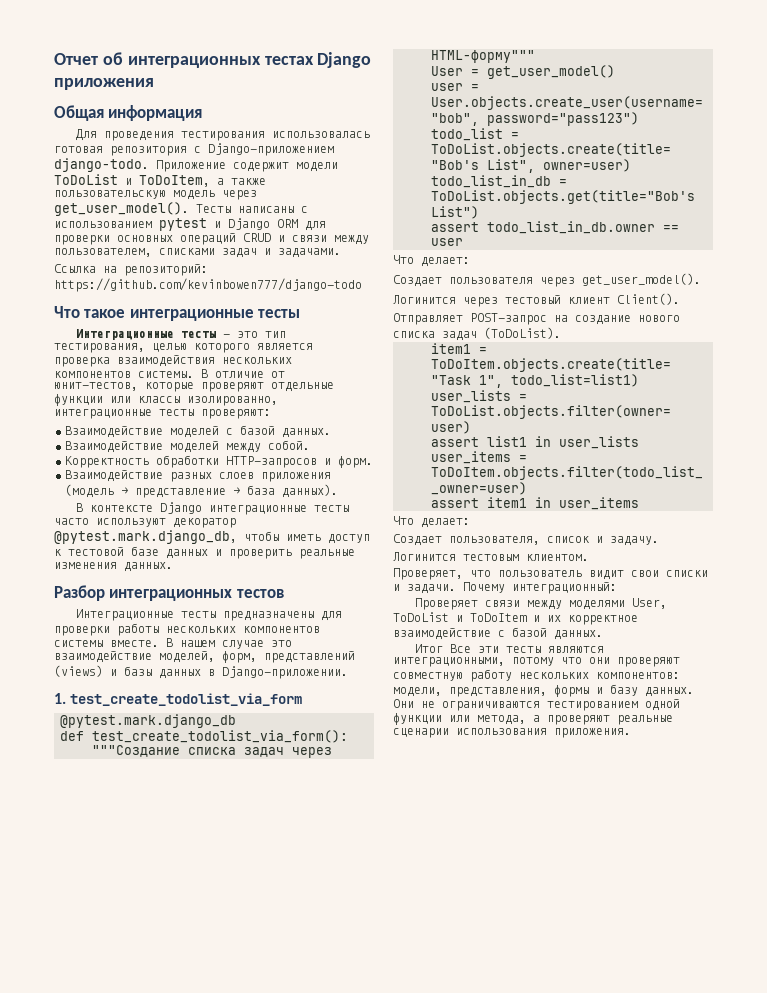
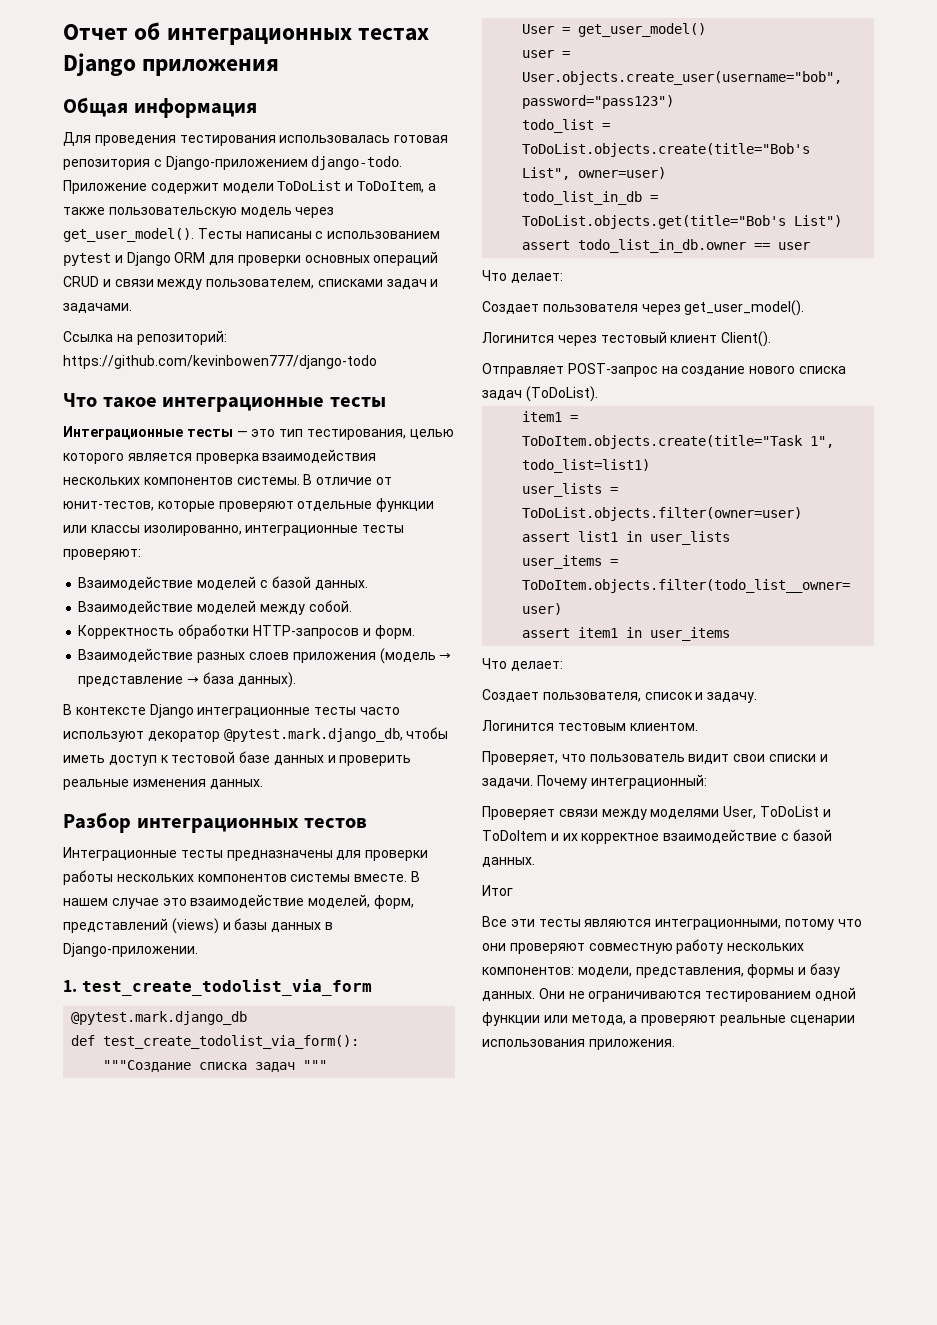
- """Создание списка задач через HTML-форму"""
+ """Создание списка задач """
- Итог Все эти тесты являются интеграционными, потому что они проверяют совместную работу нескольких компонентов: модели, представления, формы и базу данных.
+ Итог
+ Все эти тесты являются интеграционными, потому что они проверяют совместную работу нескольких компонентов: модели, представления, формы и базу данных.

